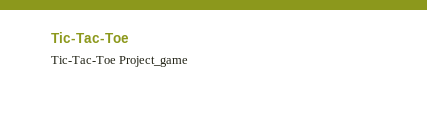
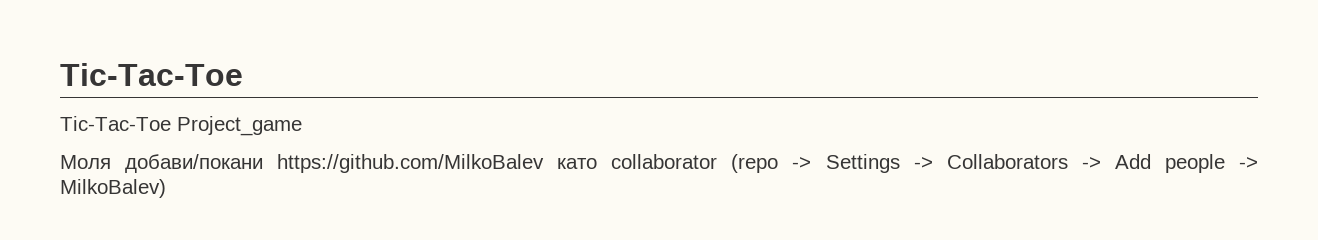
+ Моля добави/покани https://github.com/MilkoBalev като collaborator (repo -> Settings -> Collaborators -> Add people -> MilkoBalev)

